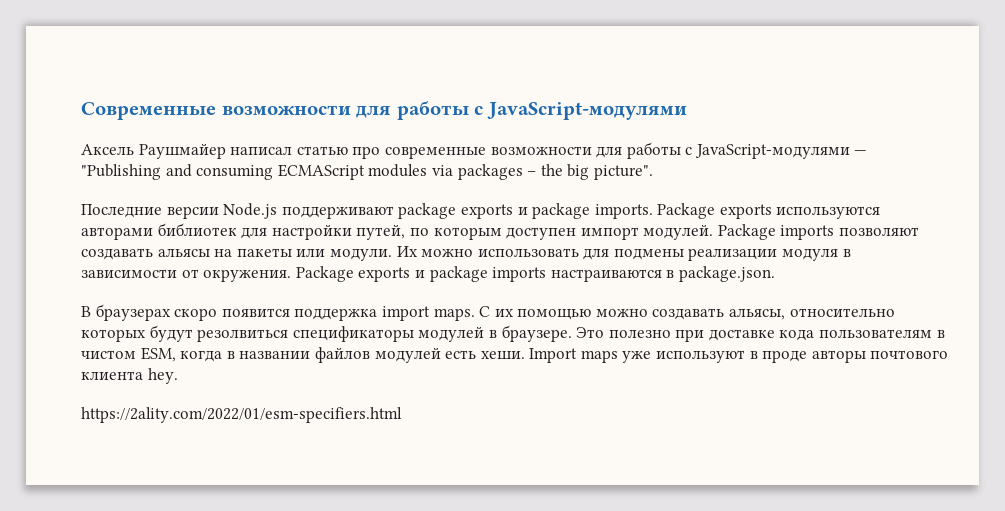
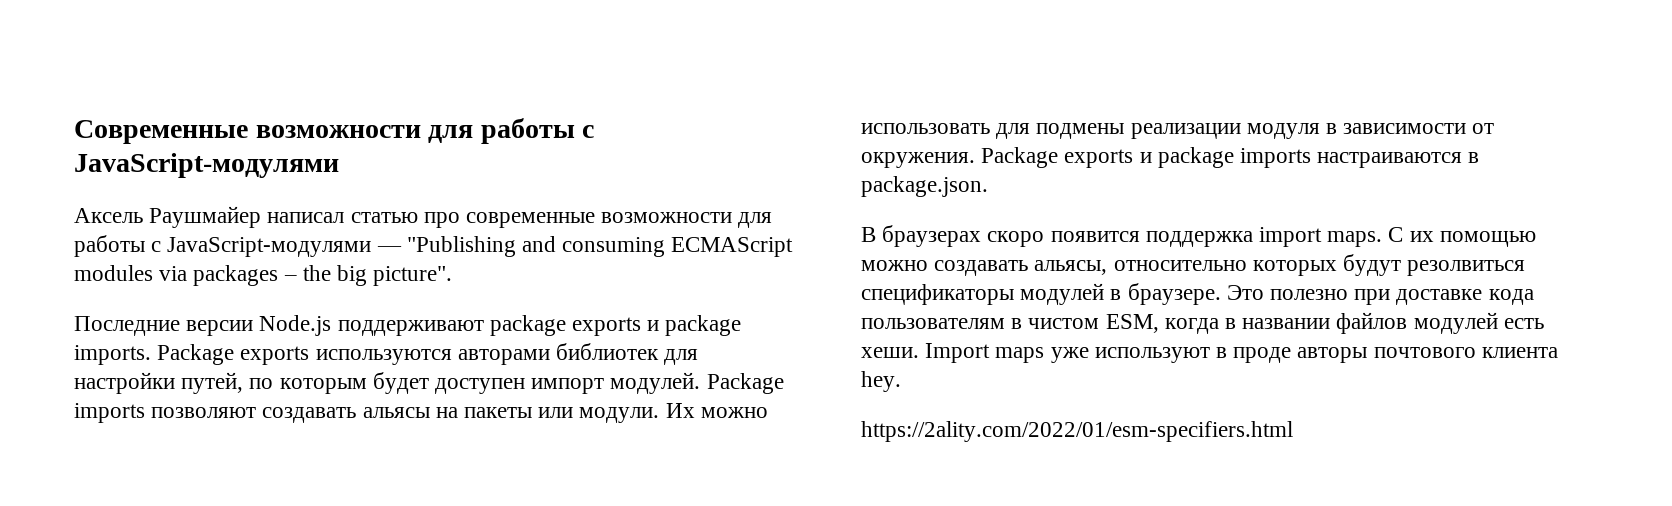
- Package exports используются авторами библиотек для настройки путей, по которым доступен импорт модулей.
+ Package exports используются авторами библиотек для настройки путей, по которым будет доступен импорт модулей.

